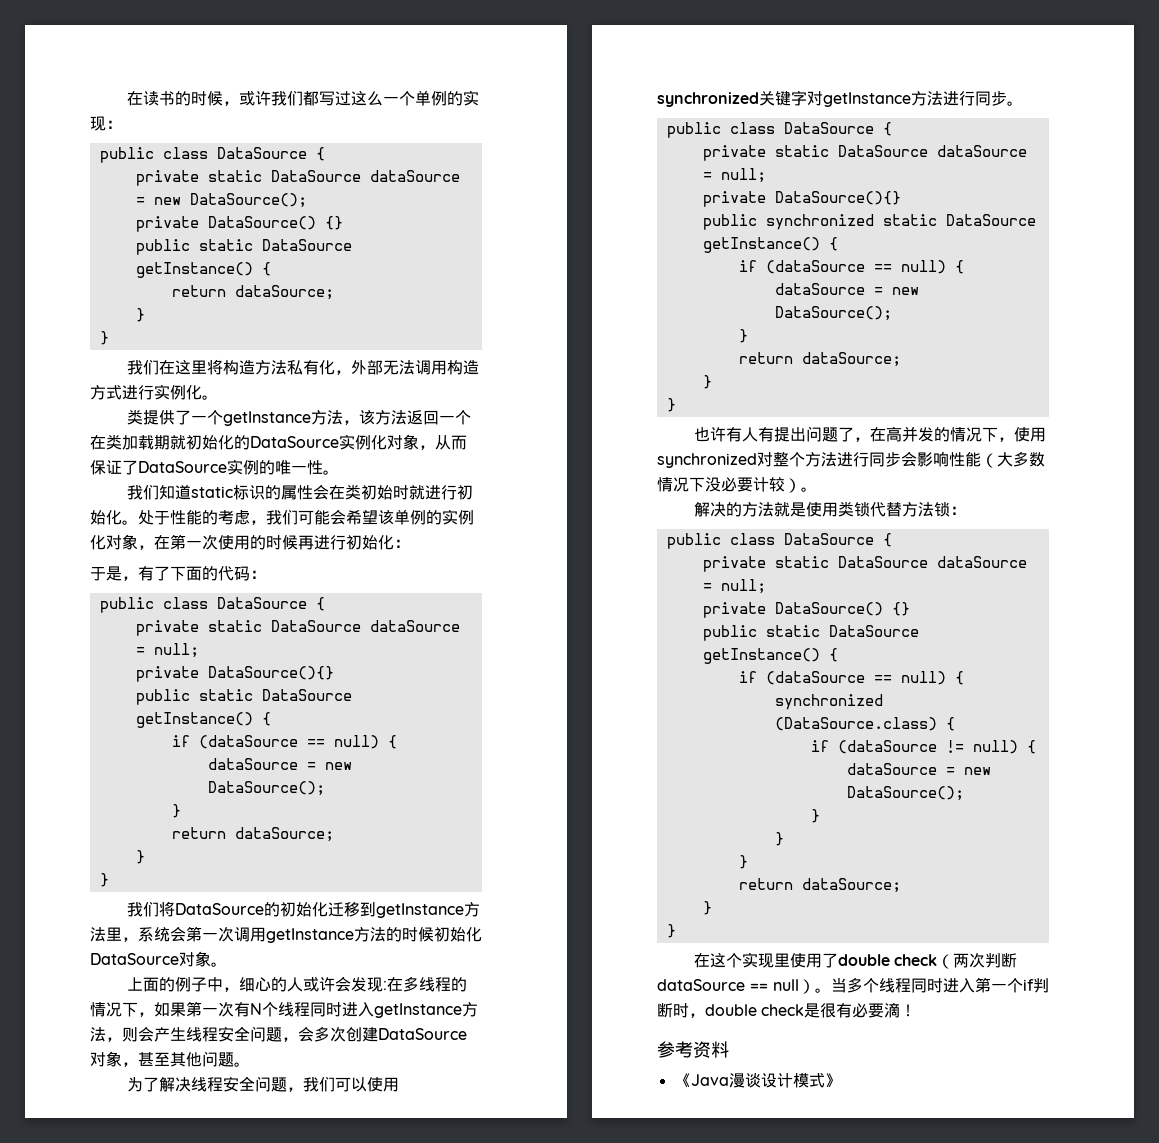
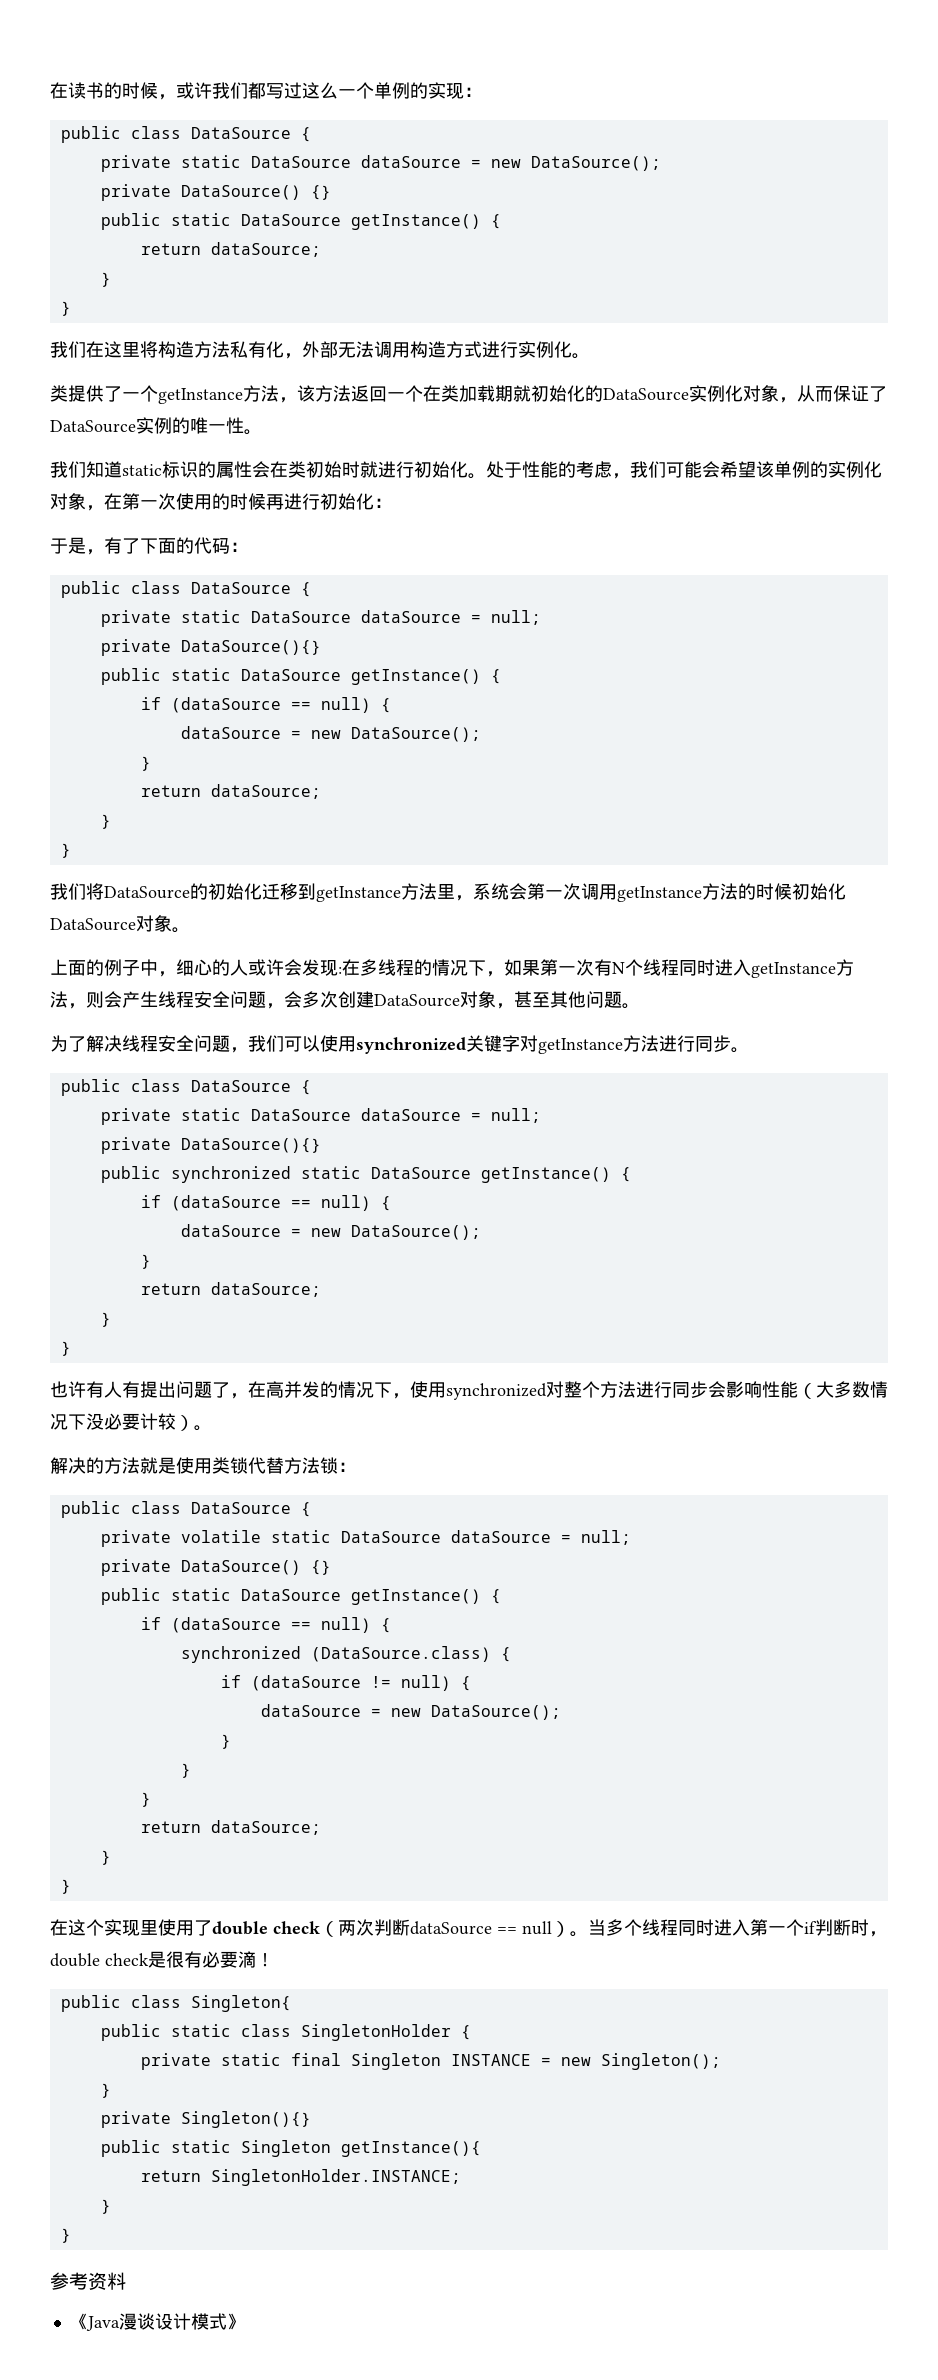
  解决的方法就是使用类锁代替方法锁：
  public class DataSource {
- private static DataSource dataSource = null;
+ private volatile static DataSource dataSource = null;
+ public class Singleton{
+ public static class SingletonHolder {
+ private static final Singleton INSTANCE = new Singleton();
+ }
+ private Singleton(){}
+ public static Singleton getInstance(){
+ return SingletonHolder.INSTANCE;
+ }
+ }

